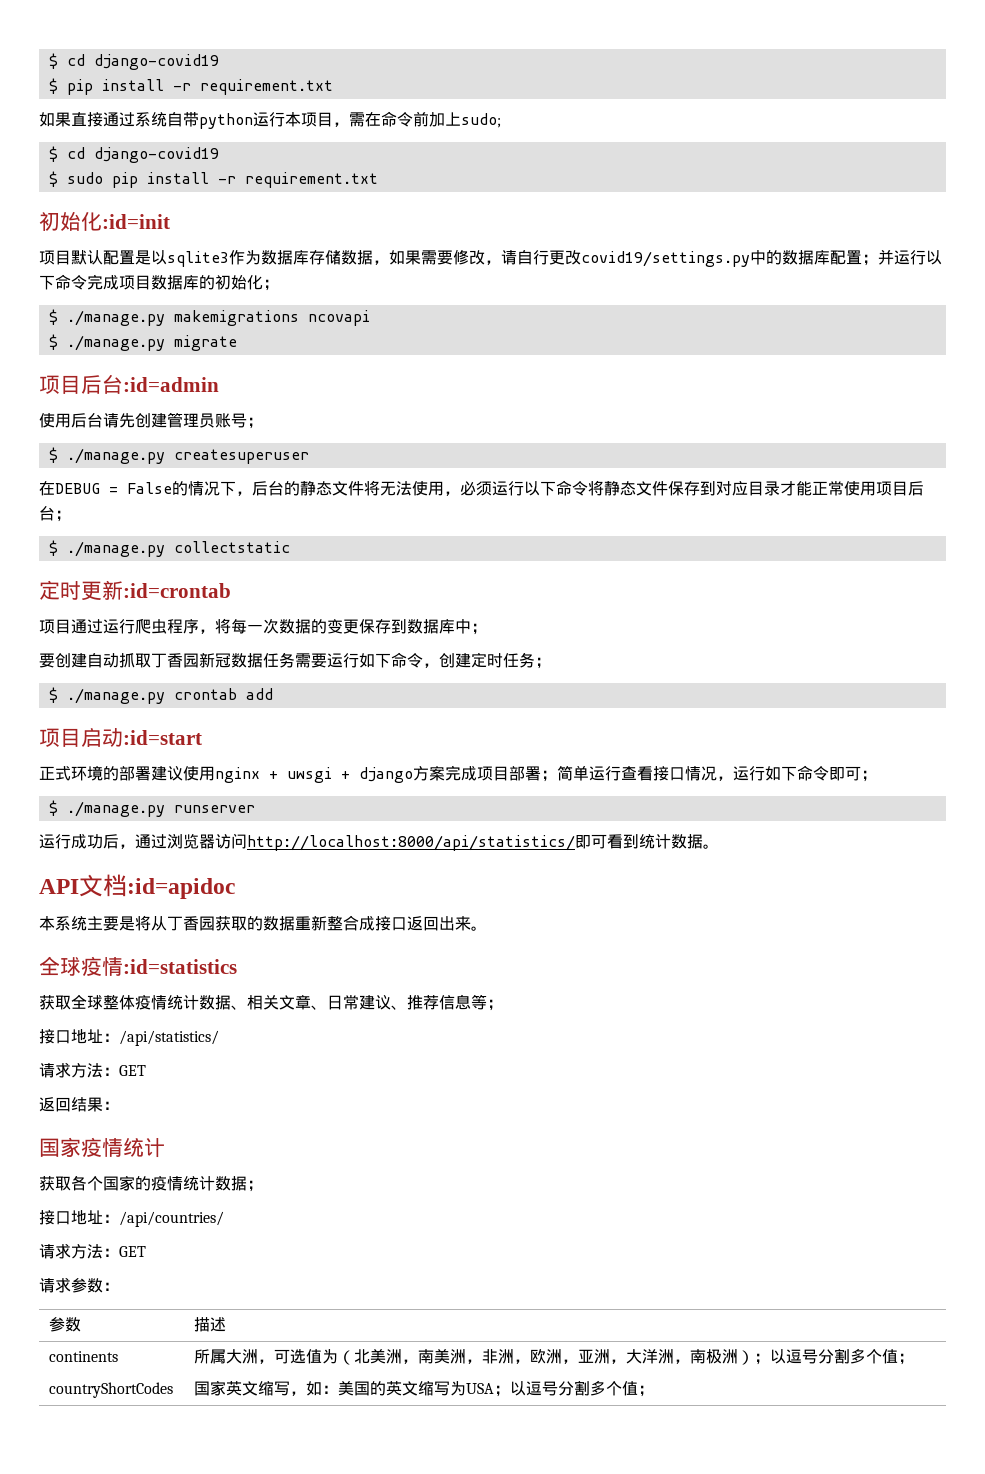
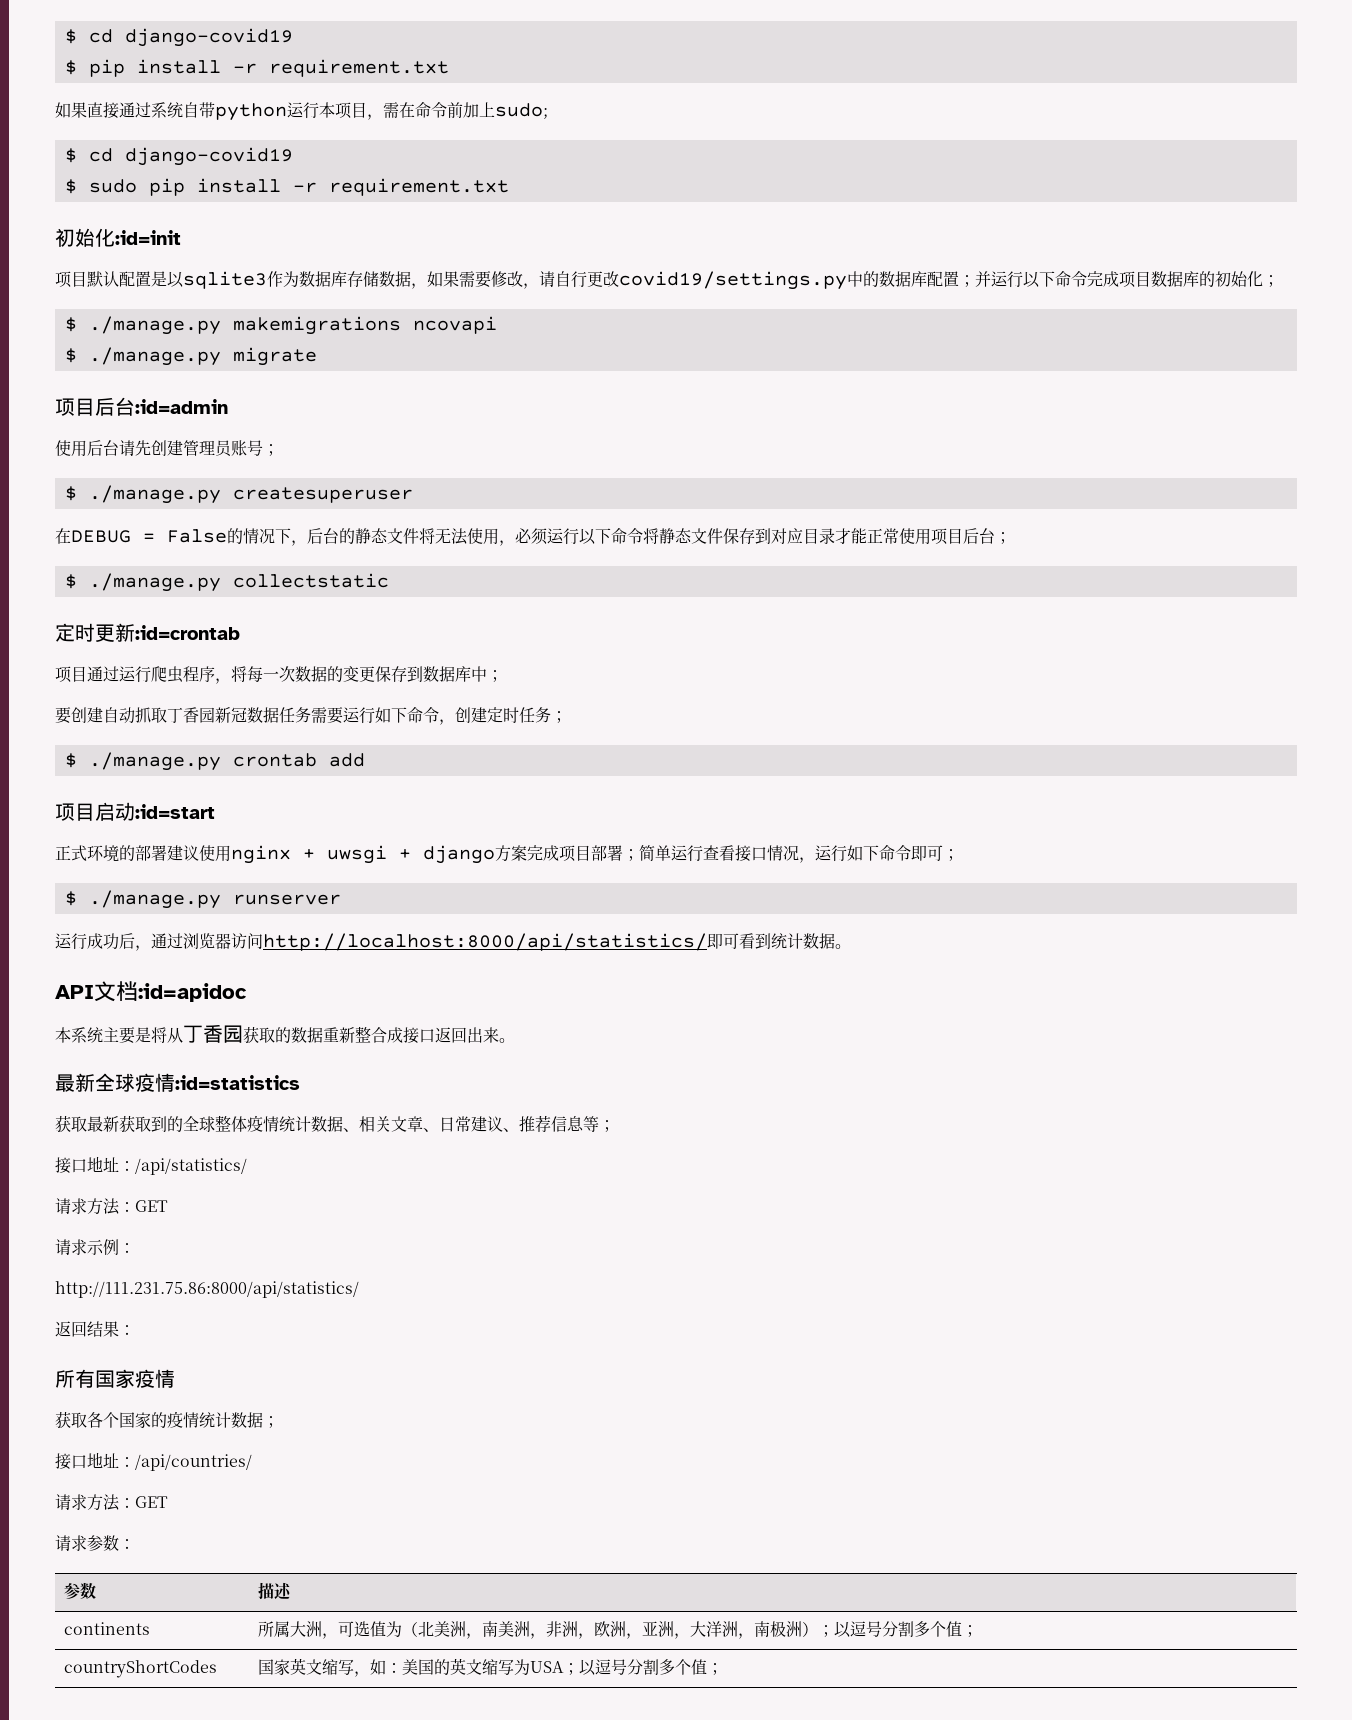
- 全球疫情:id=statistics
+ 最新全球疫情:id=statistics
- 获取全球整体疫情统计数据、相关文章、日常建议、推荐信息等；
+ 获取最新获取到的全球整体疫情统计数据、相关文章、日常建议、推荐信息等；
+ 请求示例：
+ http://111.231.75.86:8000/api/statistics/
- 国家疫情统计
+ 所有国家疫情

